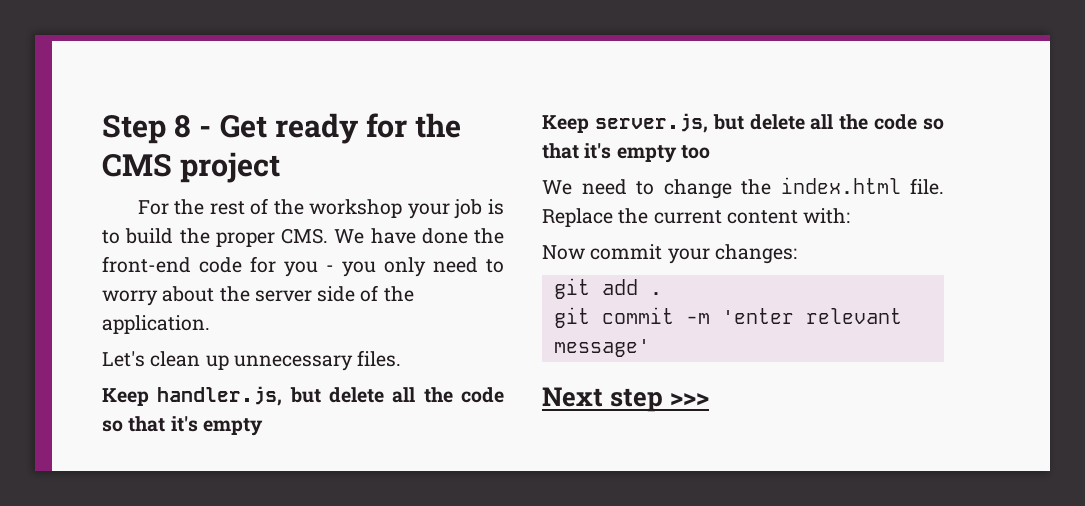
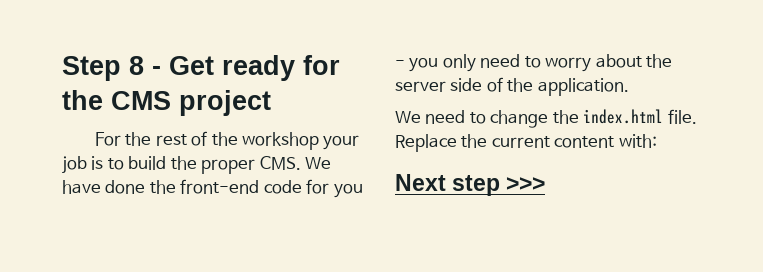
- Let's clean up unnecessary files.
- Keep handler.js, but delete all the code so that it's empty
- Keep server.js, but delete all the code so that it's empty too
- Now commit your changes:
- git add .
- git commit -m 'enter relevant message'

